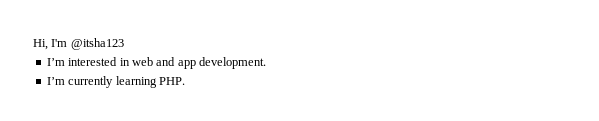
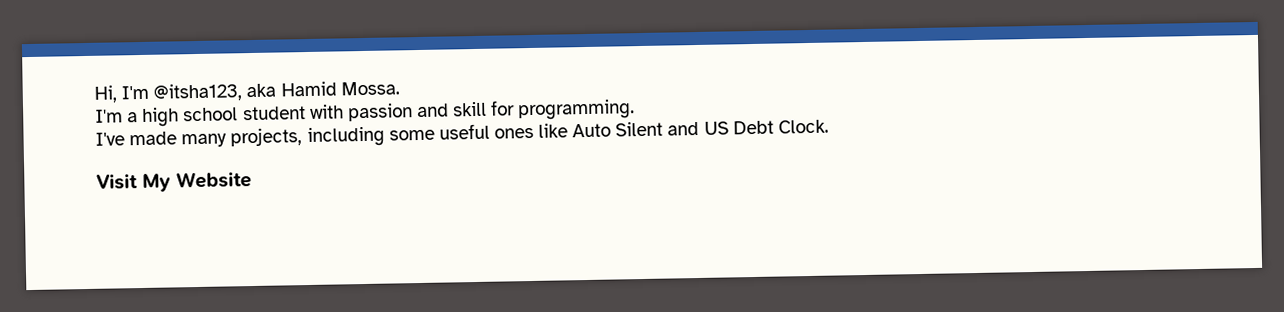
- Hi, I'm @itsha123
- I’m interested in web and app development.
- I’m currently learning PHP.
+ Hi, I'm @itsha123, aka Hamid Mossa.
+ I'm a high school student with passion and skill for programming.
+ I've made many projects, including some useful ones like Auto Silent and US Debt Clock.
+ Visit My Website

